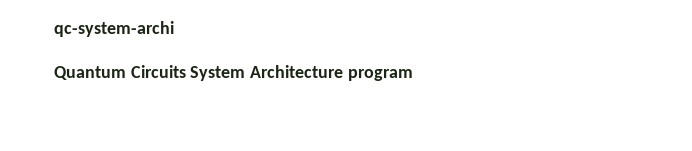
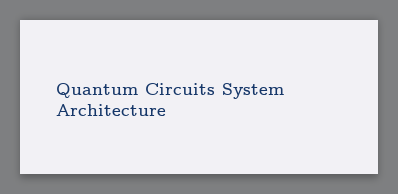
- qc-system-archi
- Quantum Circuits System Architecture program
+ Quantum Circuits System Architecture

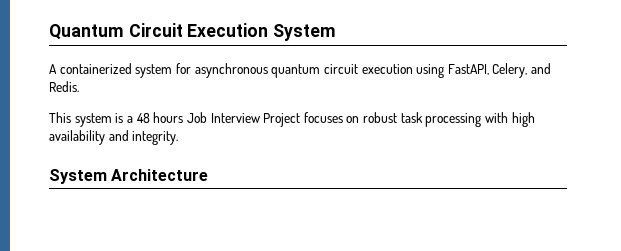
- Quantum Circuits System Architecture
+ Quantum Circuit Execution System
+ A containerized system for asynchronous quantum circuit execution using FastAPI, Celery, and Redis.
+ This system is a 48 hours Job Interview Project focuses on robust task processing with high availability and integrity.
+ System Architecture

